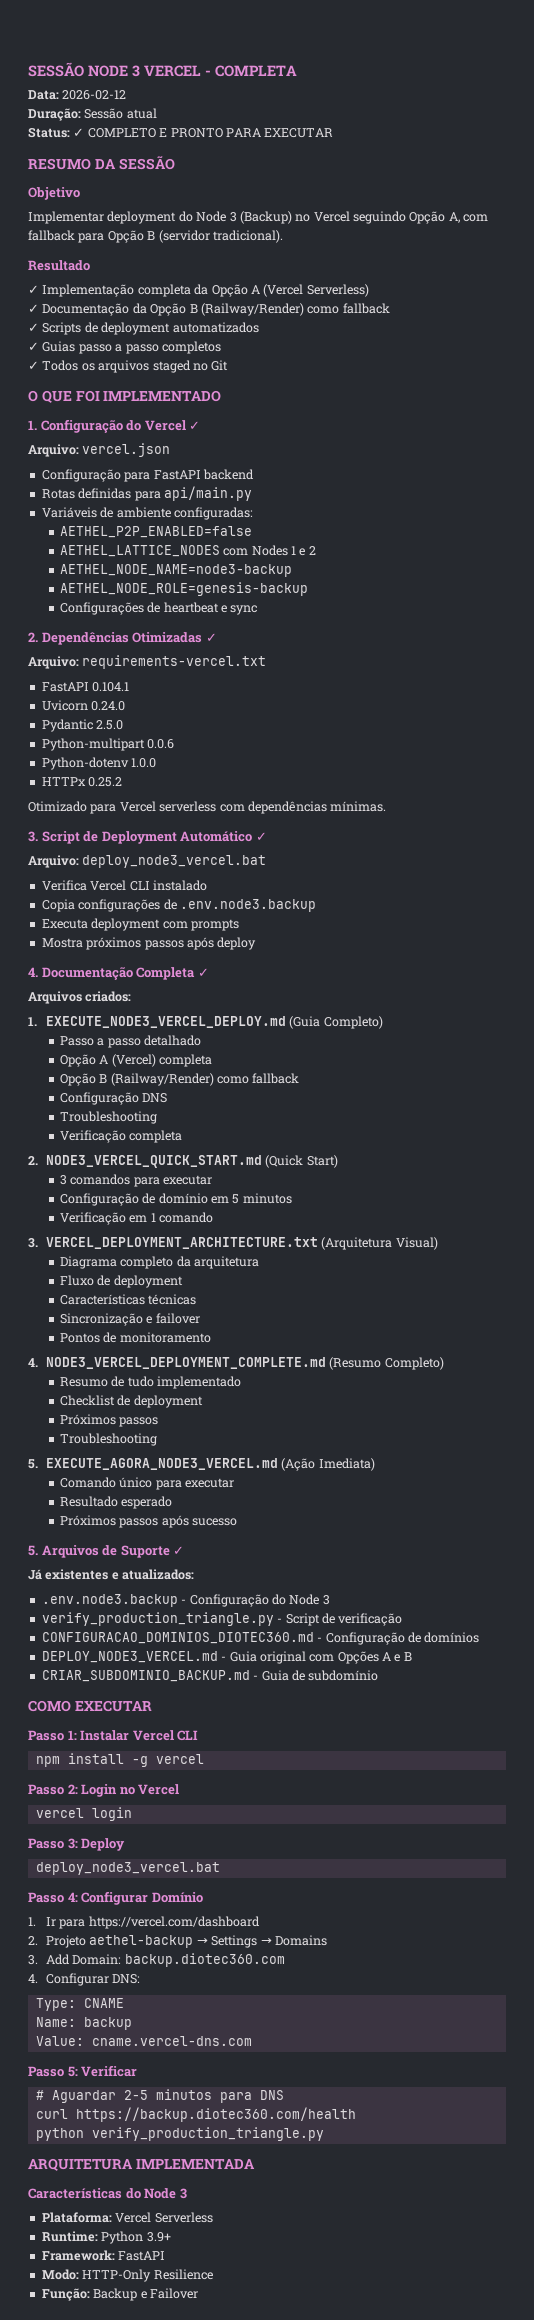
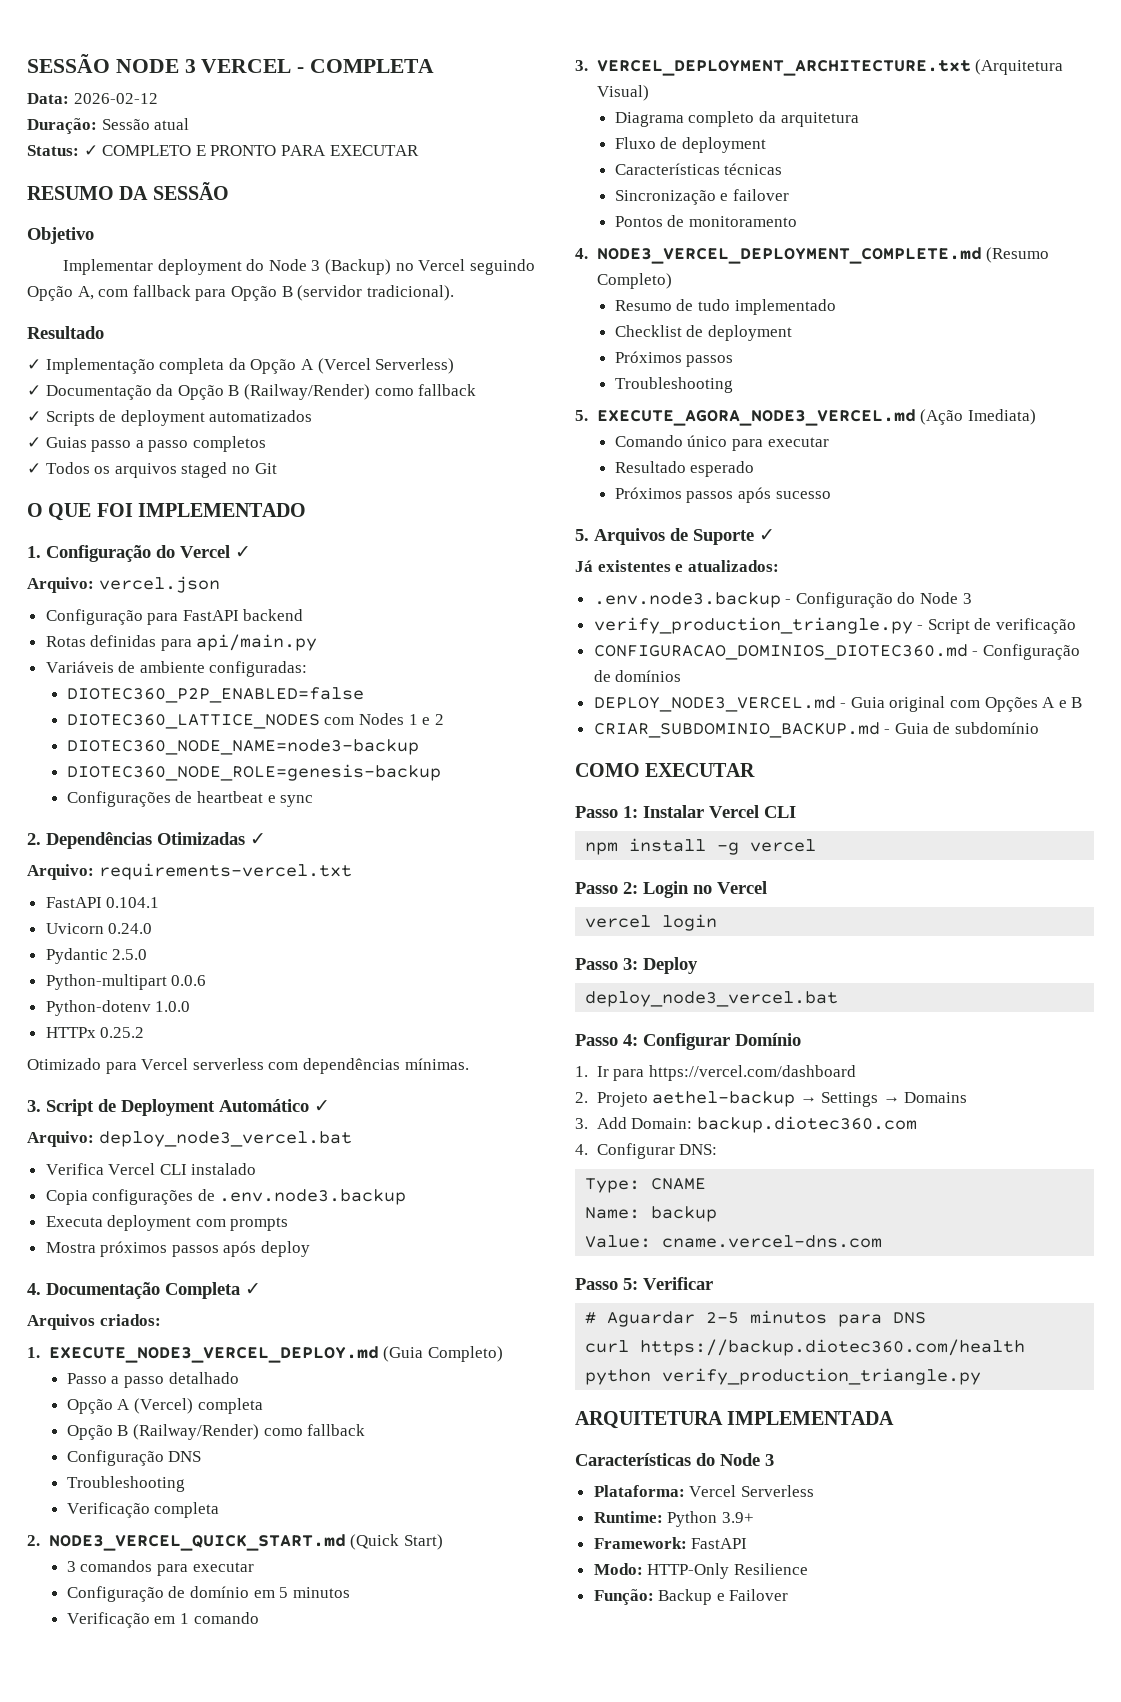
- AETHEL_P2P_ENABLED=false
- AETHEL_LATTICE_NODES com Nodes 1 e 2
+ DIOTEC360_P2P_ENABLED=false
+ DIOTEC360_LATTICE_NODES com Nodes 1 e 2
- AETHEL_NODE_NAME=node3-backup
- AETHEL_NODE_ROLE=genesis-backup
+ DIOTEC360_NODE_NAME=node3-backup
+ DIOTEC360_NODE_ROLE=genesis-backup

